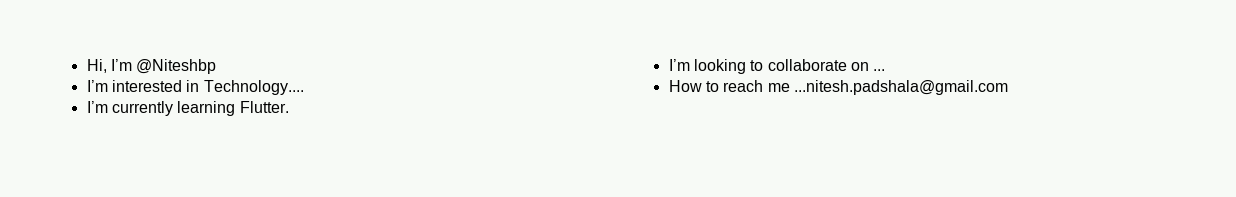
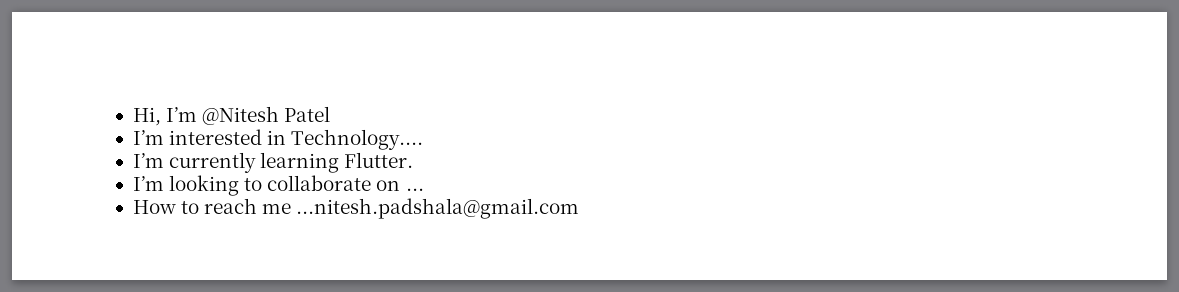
- Hi, I’m @Niteshbp
+ Hi, I’m @Nitesh Patel

